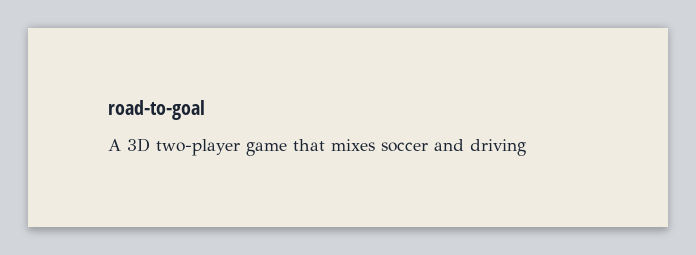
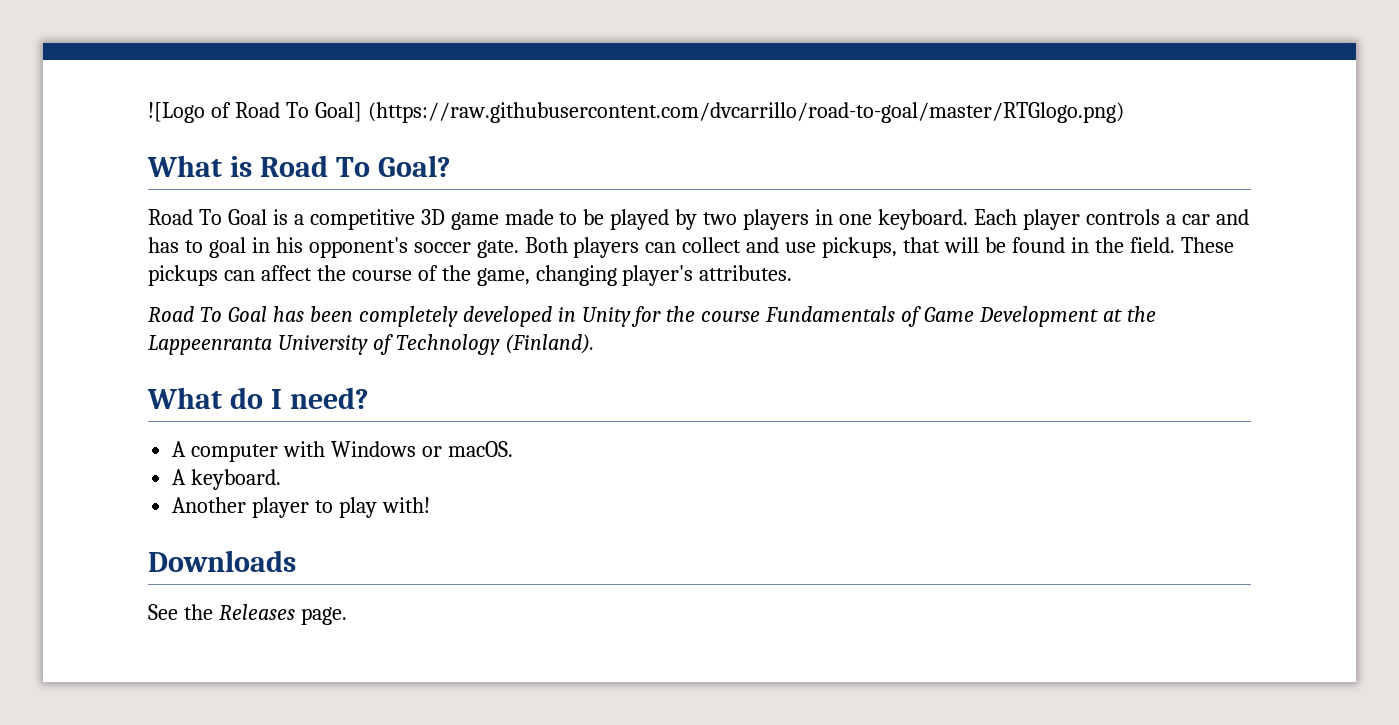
- road-to-goal
- A 3D two-player game that mixes soccer and driving
+ ![Logo of Road To Goal] (https://raw.githubusercontent.com/dvcarrillo/road-to-goal/master/RTGlogo.png)
+ What is Road To Goal?
+ Road To Goal is a competitive 3D game made to be played by two players in one keyboard. Each player controls a car and has to goal in his opponent's soccer gate. Both players can collect and use pickups, that will be found in the field. These pickups can affect the course of the game, changing player's attributes.
+ Road To Goal has been completely developed in Unity for the course Fundamentals of Game Development at the Lappeenranta University of Technology (Finland).
+ What do I need?
+ A computer with Windows or macOS.
+ A keyboard.
+ Another player to play with!
+ Downloads
+ See the Releases page.

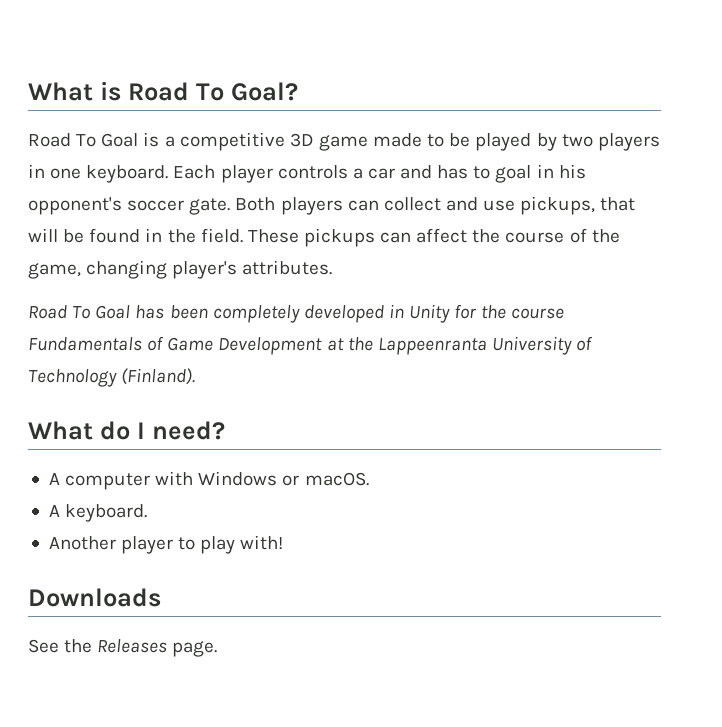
- ![Logo of Road To Goal] (https://raw.githubusercontent.com/dvcarrillo/road-to-goal/master/RTGlogo.png)

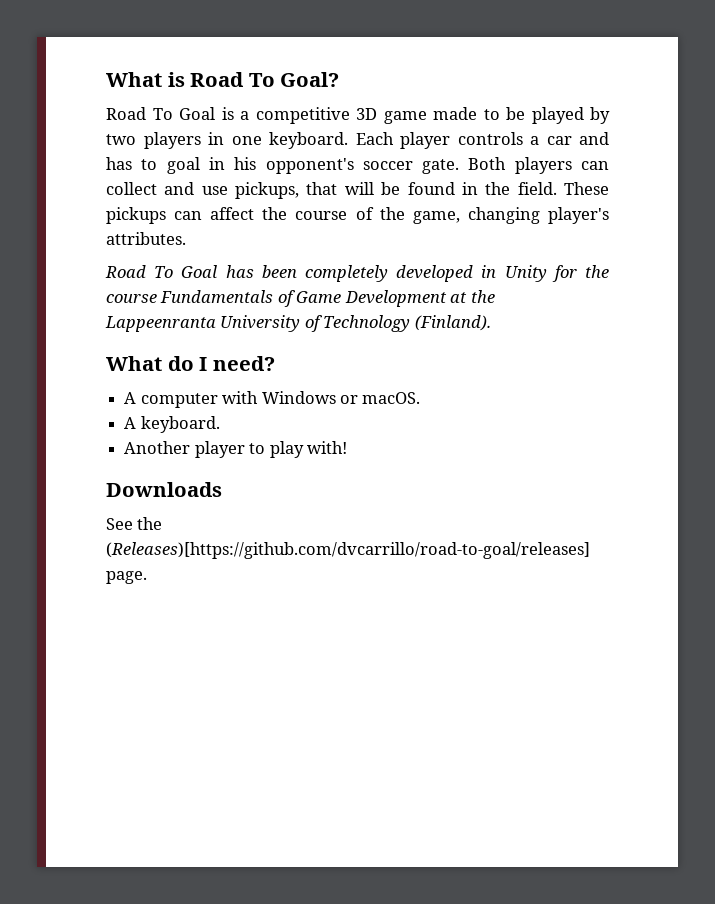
- See the Releases page.
+ See the (Releases)[https://github.com/dvcarrillo/road-to-goal/releases] page.

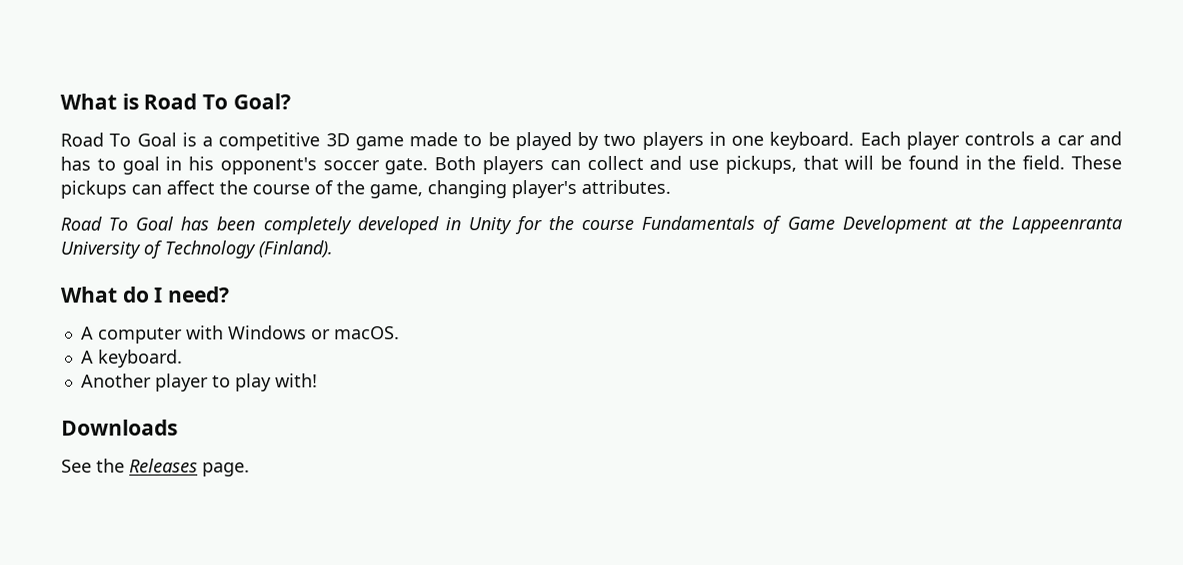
- See the (Releases)[https://github.com/dvcarrillo/road-to-goal/releases] page.
+ See the Releases page.

